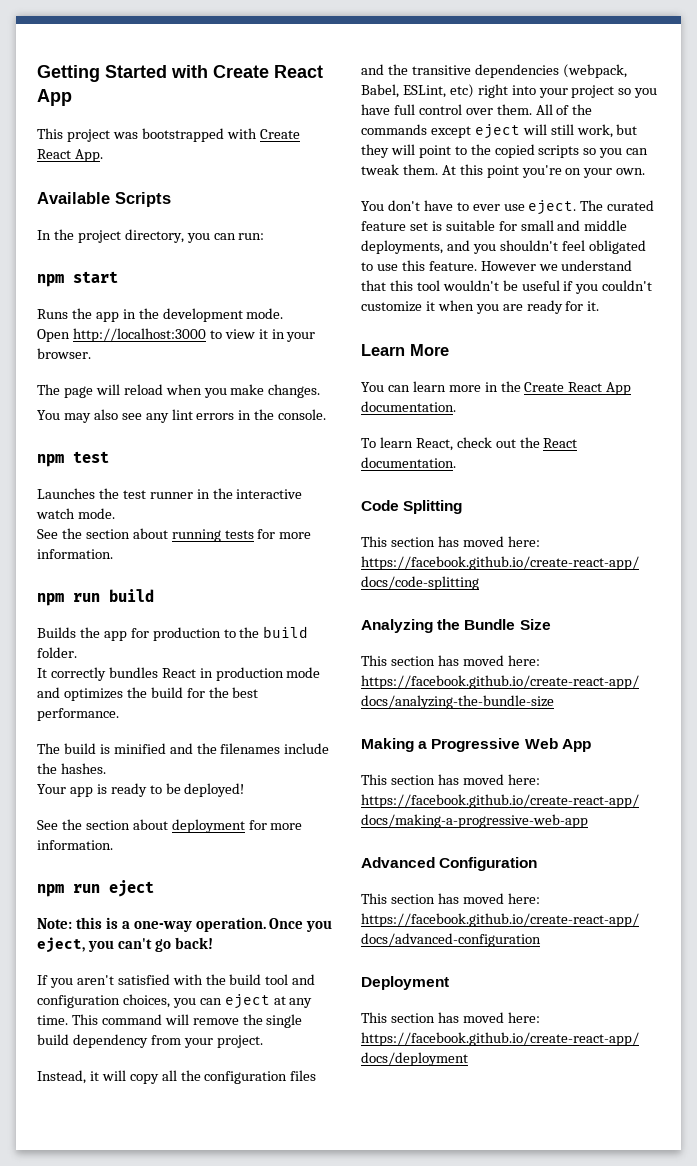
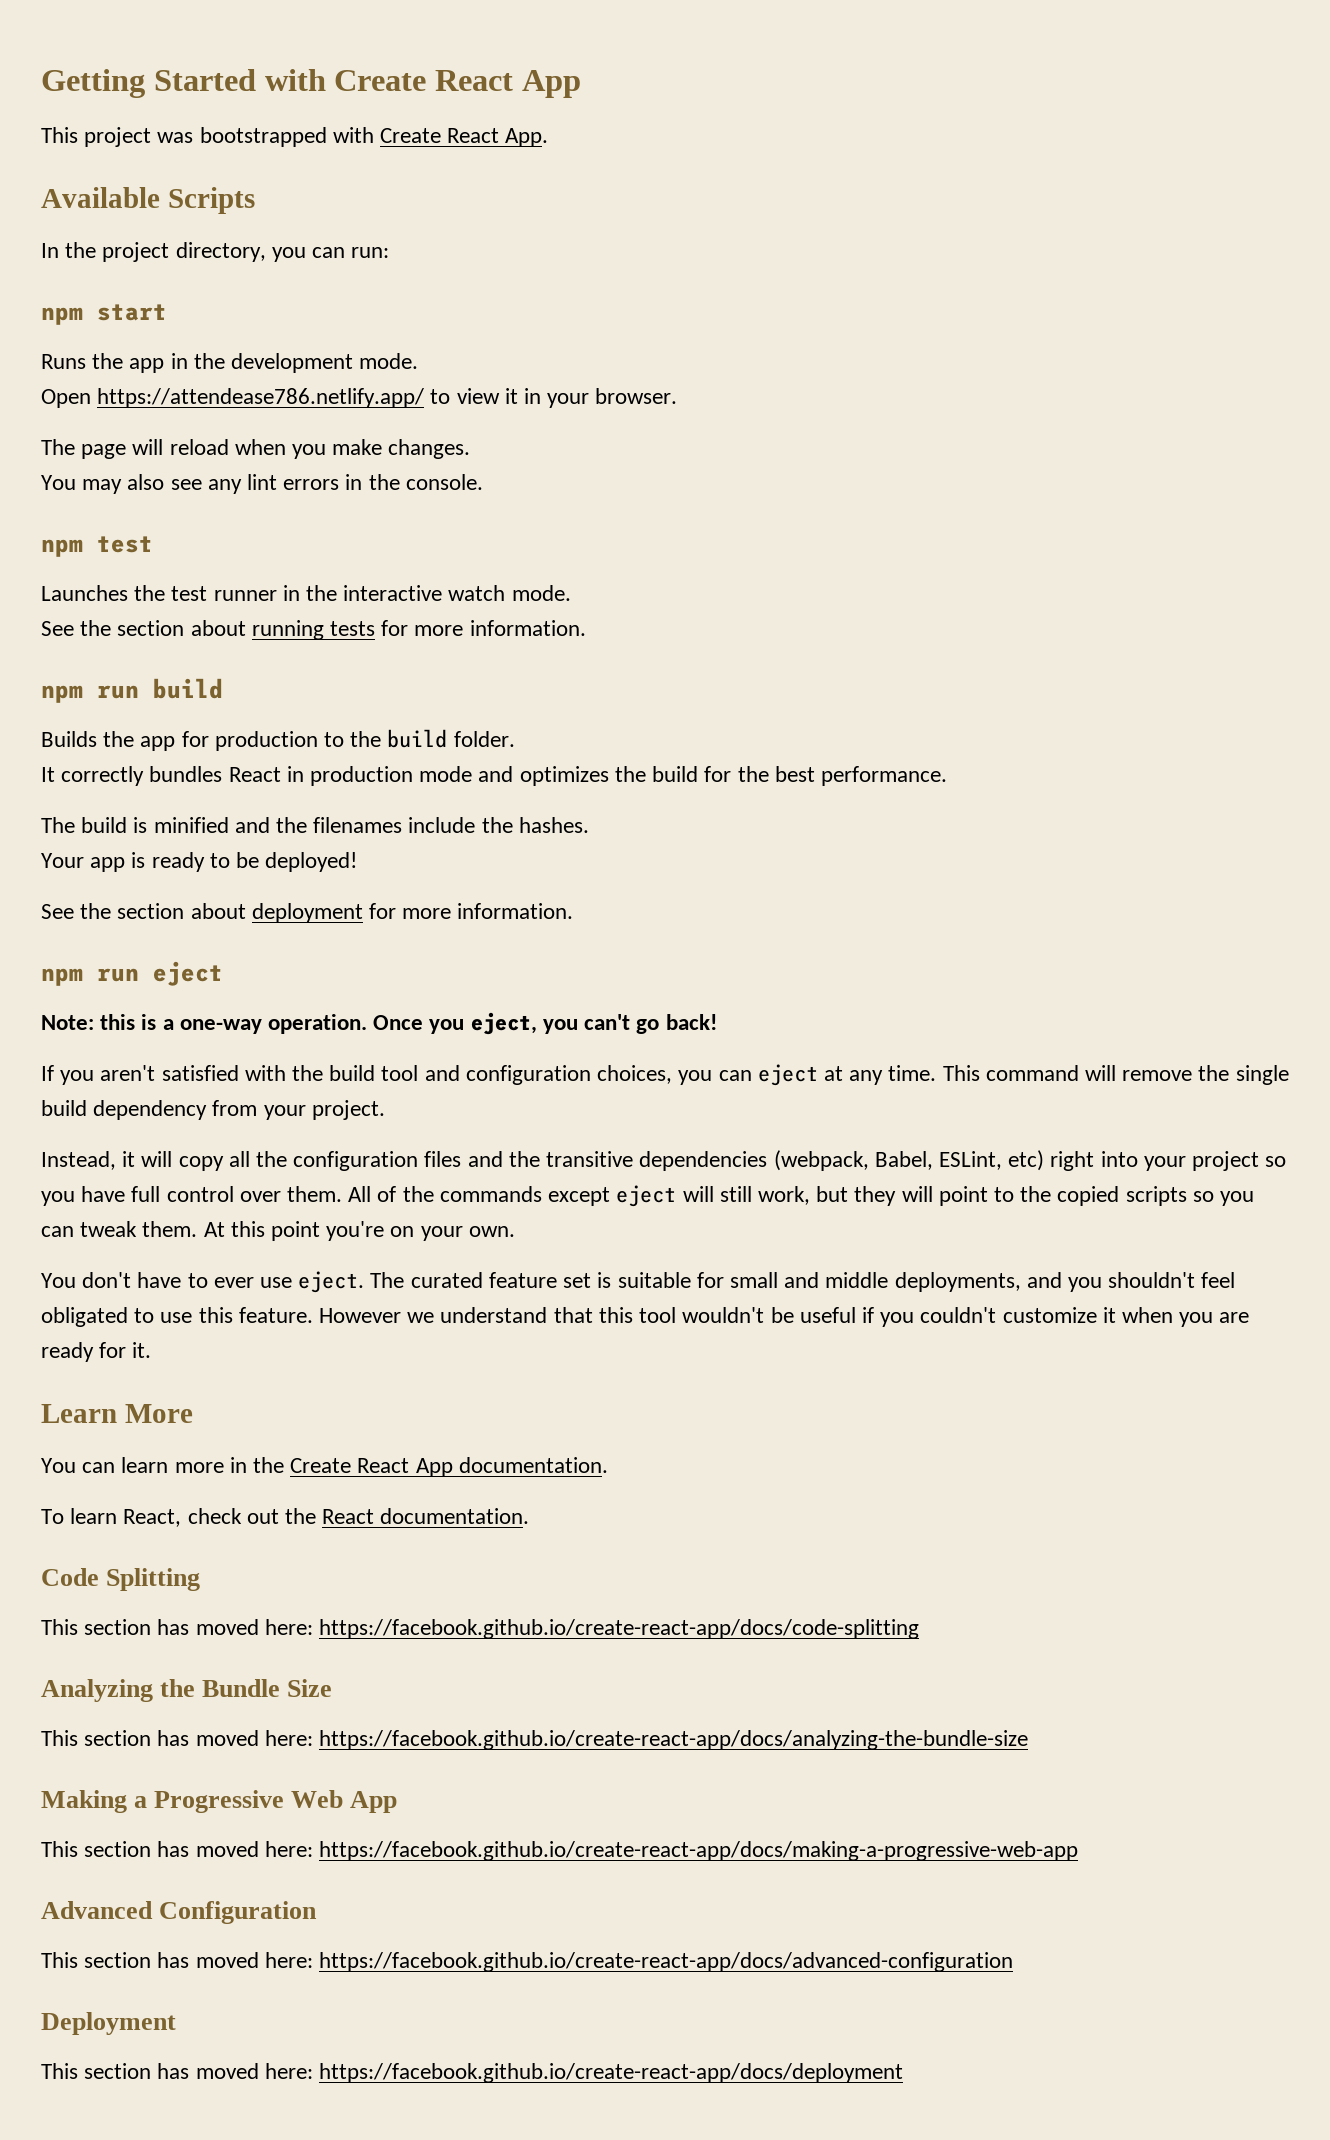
- Open http://localhost:3000 to view it in your browser.
+ Open https://attendease786.netlify.app/ to view it in your browser.

